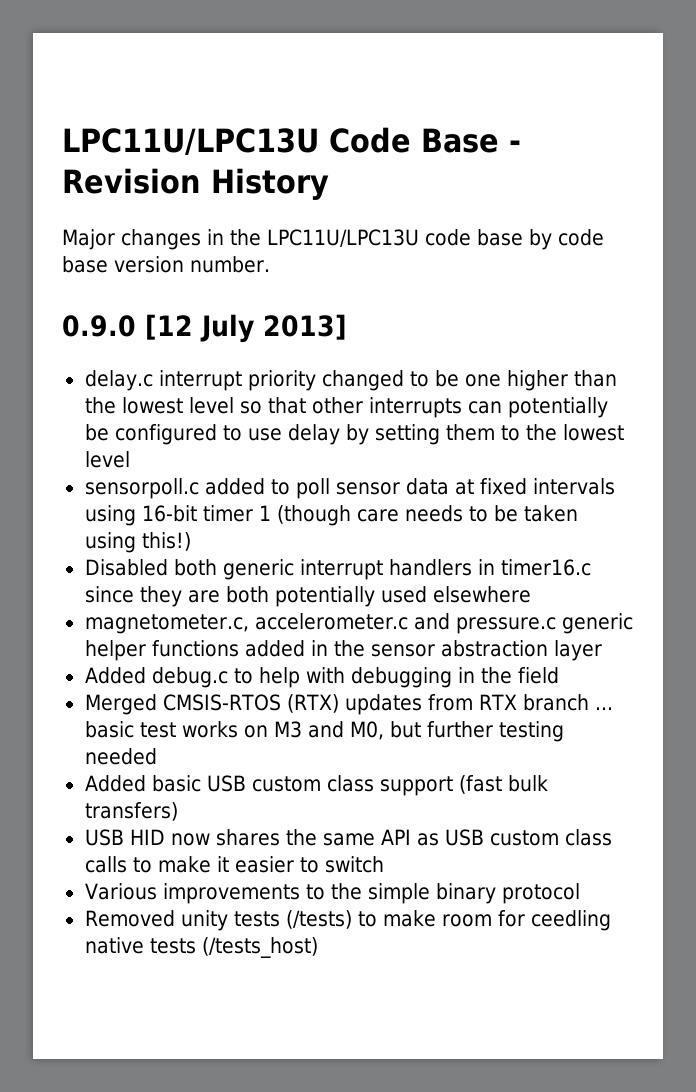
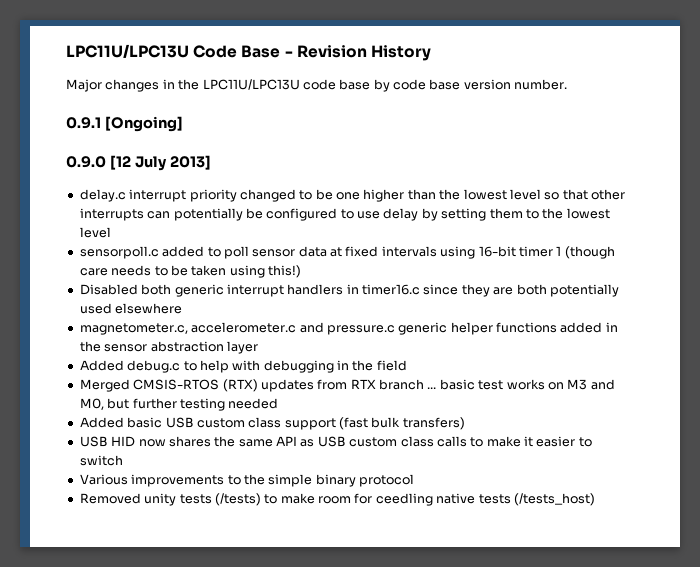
+ 0.9.1 [Ongoing]

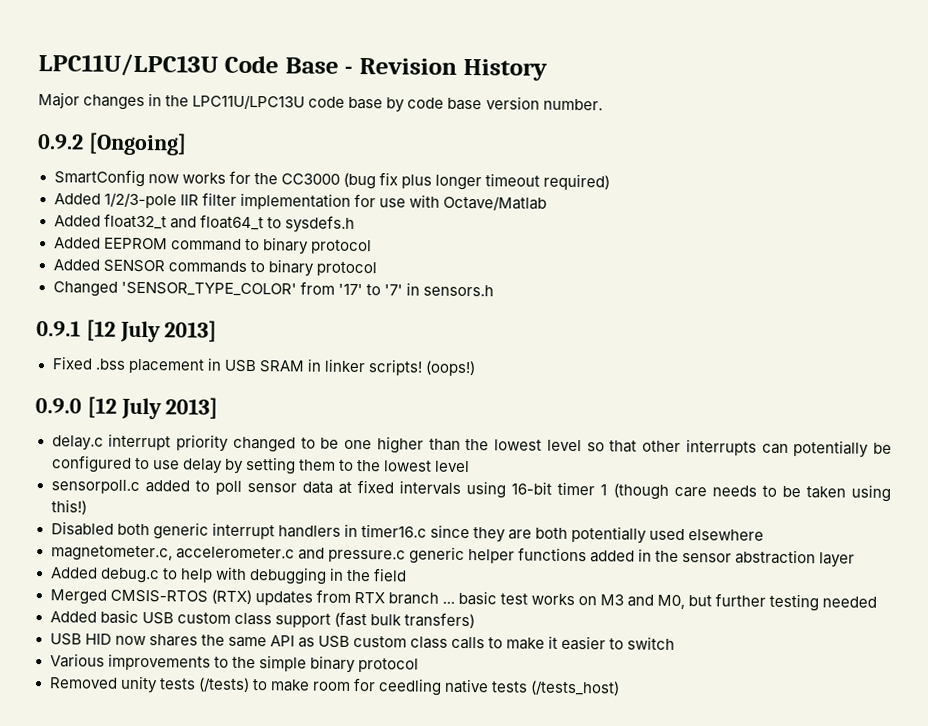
- 0.9.1 [Ongoing]
+ 0.9.2 [Ongoing]
+ SmartConfig now works for the CC3000 (bug fix plus longer timeout required)
+ Added 1/2/3-pole IIR filter implementation for use with Octave/Matlab
+ Added float32_t and float64_t to sysdefs.h
+ Added EEPROM command to binary protocol
+ Added SENSOR commands to binary protocol
+ Changed 'SENSOR_TYPE_COLOR' from '17' to '7' in sensors.h
+ 0.9.1 [12 July 2013]
+ Fixed .bss placement in USB SRAM in linker scripts! (oops!)

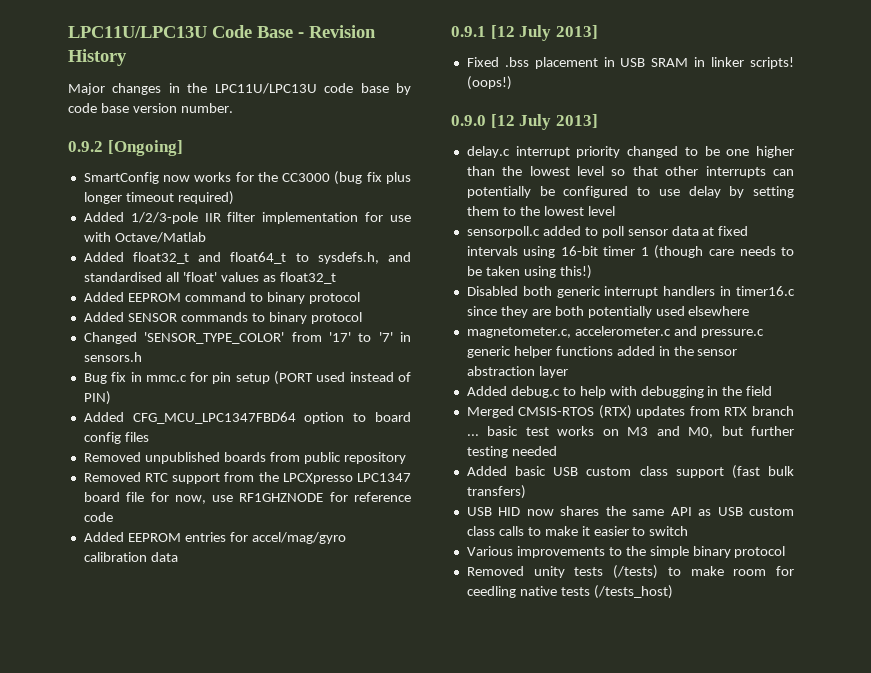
- Added float32_t and float64_t to sysdefs.h
+ Added float32_t and float64_t to sysdefs.h, and standardised all 'float' values as float32_t
+ Bug fix in mmc.c for pin setup (PORT used instead of PIN)
+ Added CFG_MCU_LPC1347FBD64 option to board config files
+ Removed unpublished boards from public repository
+ Removed RTC support from the LPCXpresso LPC1347 board file for now, use RF1GHZNODE for reference code
+ Added EEPROM entries for accel/mag/gyro calibration data

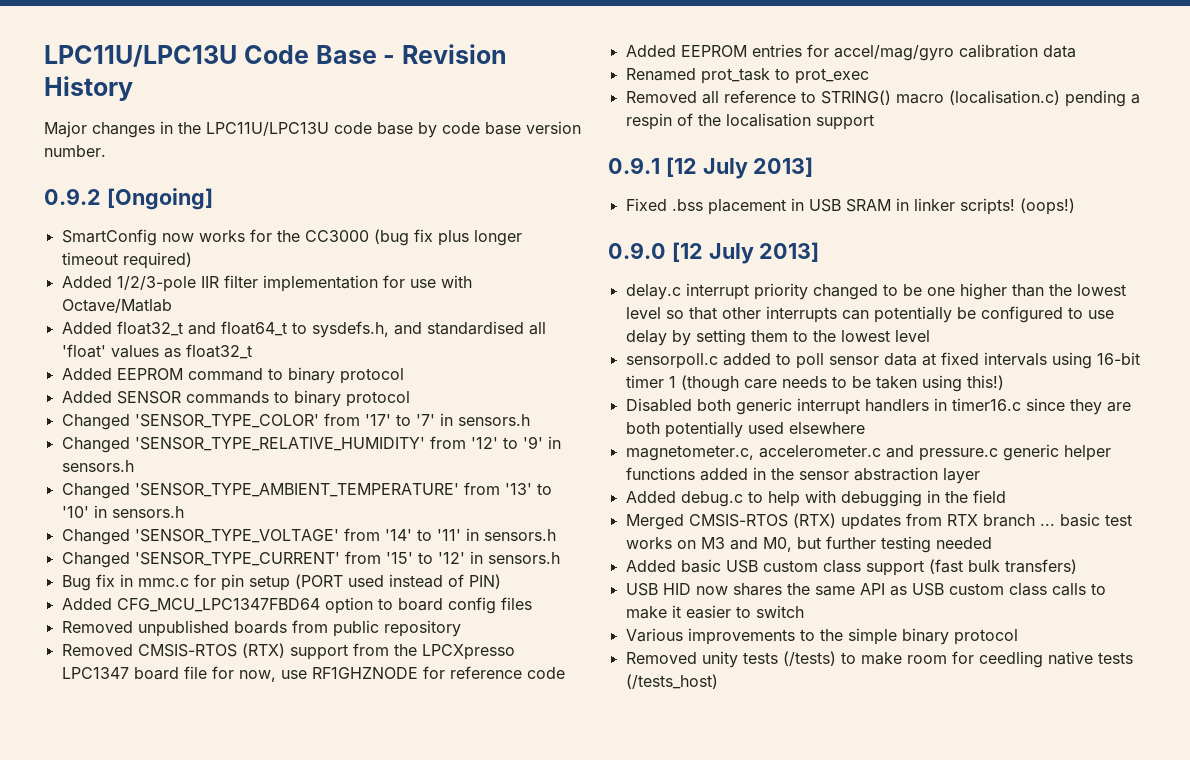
+ Changed 'SENSOR_TYPE_RELATIVE_HUMIDITY' from '12' to '9' in sensors.h
+ Changed 'SENSOR_TYPE_AMBIENT_TEMPERATURE' from '13' to '10' in sensors.h
+ Changed 'SENSOR_TYPE_VOLTAGE' from '14' to '11' in sensors.h
+ Changed 'SENSOR_TYPE_CURRENT' from '15' to '12' in sensors.h
- Removed RTC support from the LPCXpresso LPC1347 board file for now, use RF1GHZNODE for reference code
+ Removed CMSIS-RTOS (RTX) support from the LPCXpresso LPC1347 board file for now, use RF1GHZNODE for reference code
+ Renamed prot_task to prot_exec
+ Removed all reference to STRING() macro (localisation.c) pending a respin of the localisation support

